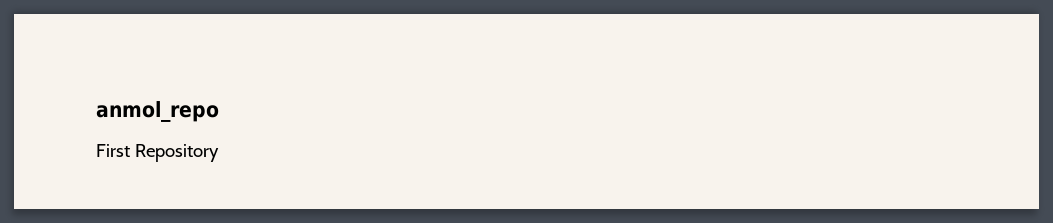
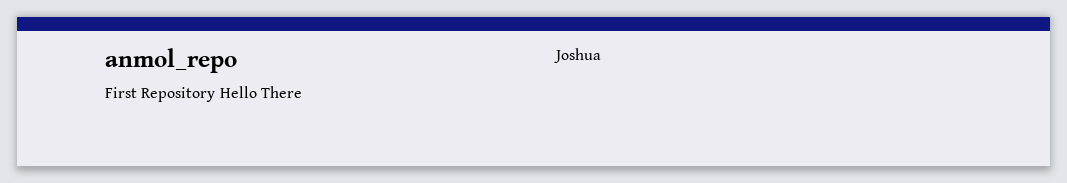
- First Repository
+ First Repository Hello There
+ Joshua

